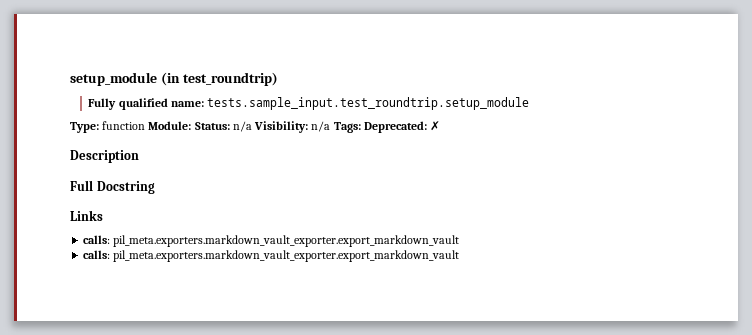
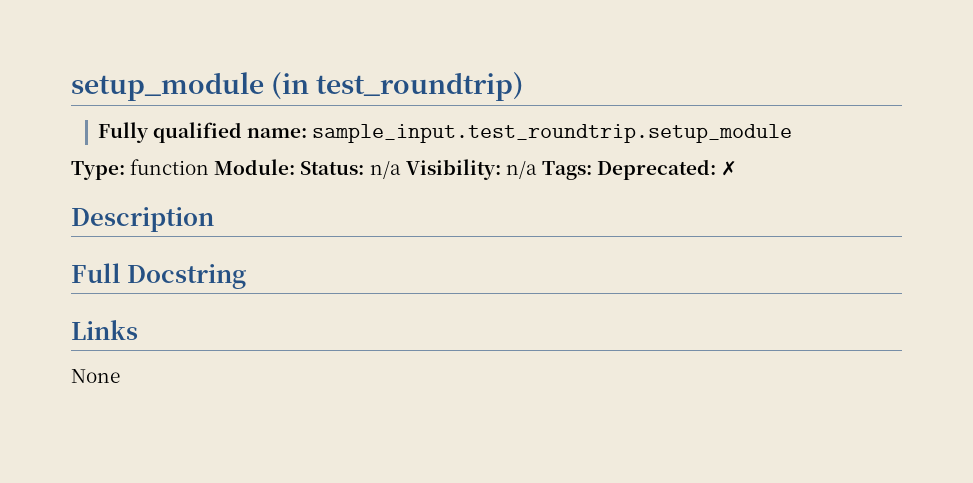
- Fully qualified name: tests.sample_input.test_roundtrip.setup_module
+ Fully qualified name: sample_input.test_roundtrip.setup_module
  Links
- calls: pil_meta.exporters.markdown_vault_exporter.export_markdown_vault
- calls: pil_meta.exporters.markdown_vault_exporter.export_markdown_vault
+ None

